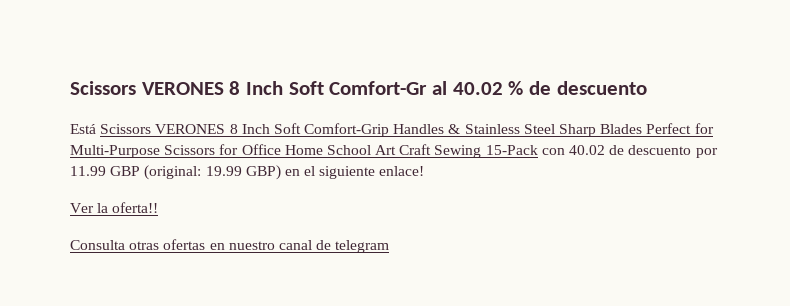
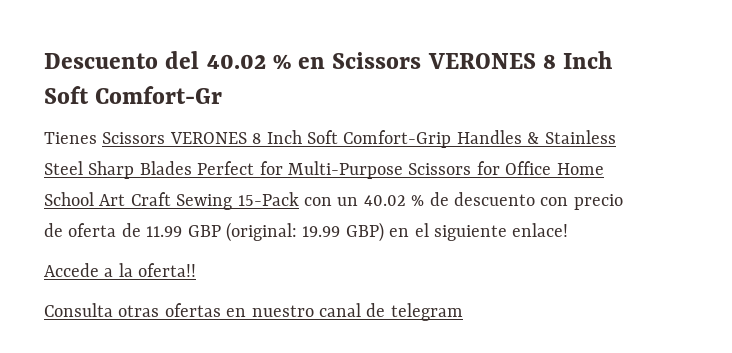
- Scissors VERONES 8 Inch Soft Comfort-Gr al 40.02 % de descuento
- Está Scissors VERONES 8 Inch Soft Comfort-Grip Handles & Stainless Steel Sharp Blades Perfect for Multi-Purpose Scissors for Office Home School Art Craft Sewing 15-Pack con 40.02 de descuento por 11.99 GBP (original: 19.99 GBP) en el siguiente enlace!
+ Descuento del 40.02 % en Scissors VERONES 8 Inch Soft Comfort-Gr
+ Tienes Scissors VERONES 8 Inch Soft Comfort-Grip Handles & Stainless Steel Sharp Blades Perfect for Multi-Purpose Scissors for Office Home School Art Craft Sewing 15-Pack con un 40.02 % de descuento con precio de oferta de 11.99 GBP (original: 19.99 GBP) en el siguiente enlace!
- Ver la oferta!!
+ Accede a la oferta!!

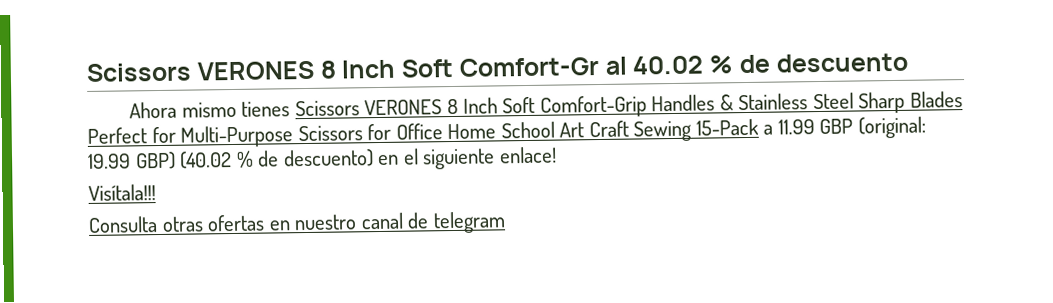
- Descuento del 40.02 % en Scissors VERONES 8 Inch Soft Comfort-Gr
- Tienes Scissors VERONES 8 Inch Soft Comfort-Grip Handles & Stainless Steel Sharp Blades Perfect for Multi-Purpose Scissors for Office Home School Art Craft Sewing 15-Pack con un 40.02 % de descuento con precio de oferta de 11.99 GBP (original: 19.99 GBP) en el siguiente enlace!
+ Scissors VERONES 8 Inch Soft Comfort-Gr al 40.02 % de descuento
+ Ahora mismo tienes Scissors VERONES 8 Inch Soft Comfort-Grip Handles & Stainless Steel Sharp Blades Perfect for Multi-Purpose Scissors for Office Home School Art Craft Sewing 15-Pack a 11.99 GBP (original: 19.99 GBP) (40.02 % de descuento) en el siguiente enlace!
- Accede a la oferta!!
+ Visítala!!!

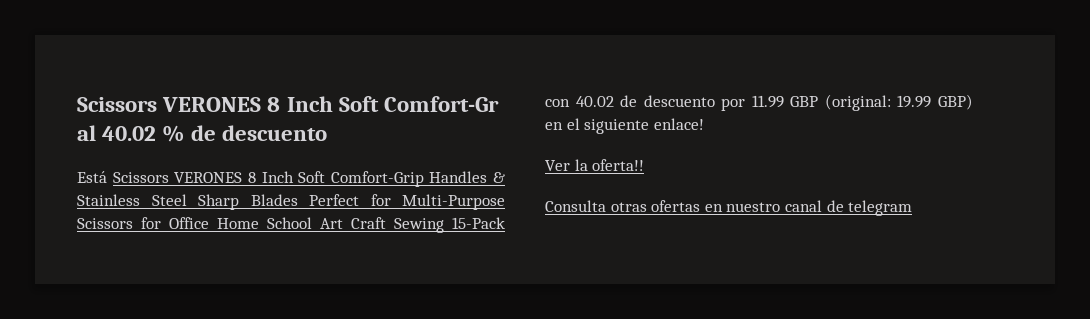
- Ahora mismo tienes Scissors VERONES 8 Inch Soft Comfort-Grip Handles & Stainless Steel Sharp Blades Perfect for Multi-Purpose Scissors for Office Home School Art Craft Sewing 15-Pack a 11.99 GBP (original: 19.99 GBP) (40.02 % de descuento) en el siguiente enlace!
+ Está Scissors VERONES 8 Inch Soft Comfort-Grip Handles & Stainless Steel Sharp Blades Perfect for Multi-Purpose Scissors for Office Home School Art Craft Sewing 15-Pack con 40.02 de descuento por 11.99 GBP (original: 19.99 GBP) en el siguiente enlace!
- Visítala!!!
+ Ver la oferta!!

